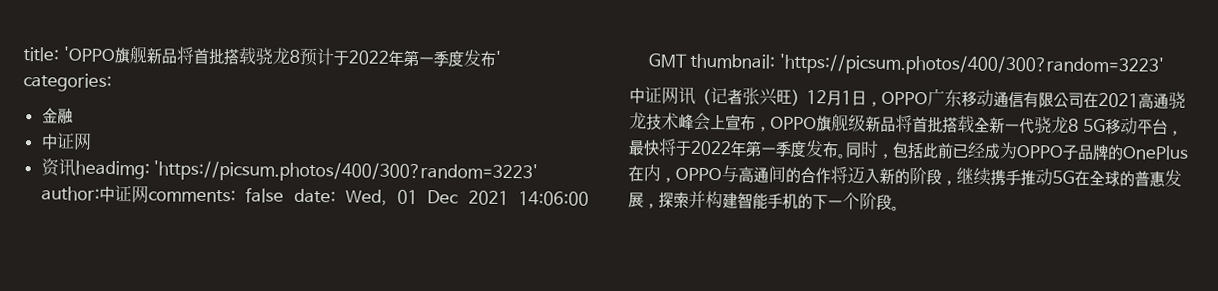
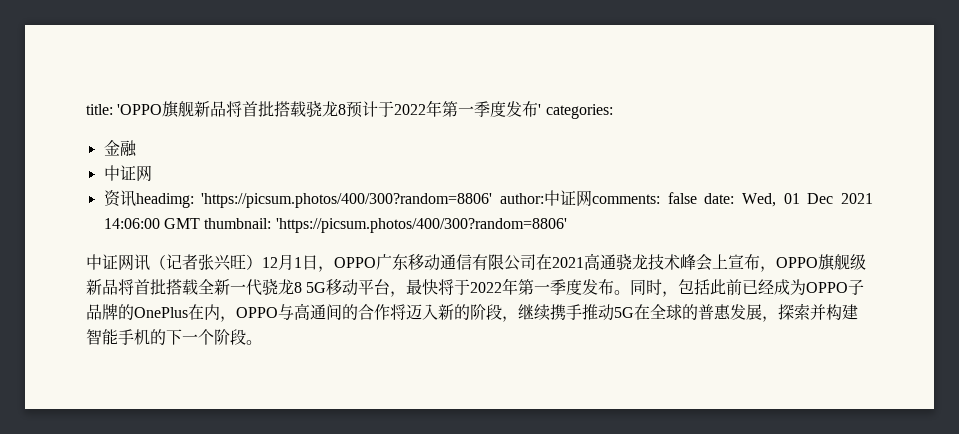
- 资讯headimg: 'https://picsum.photos/400/300?random=3223' author:中证网comments: false date: Wed, 01 Dec 2021 14:06:00 GMT thumbnail: 'https://picsum.photos/400/300?random=3223'
+ 资讯headimg: 'https://picsum.photos/400/300?random=8806' author:中证网comments: false date: Wed, 01 Dec 2021 14:06:00 GMT thumbnail: 'https://picsum.photos/400/300?random=8806'

